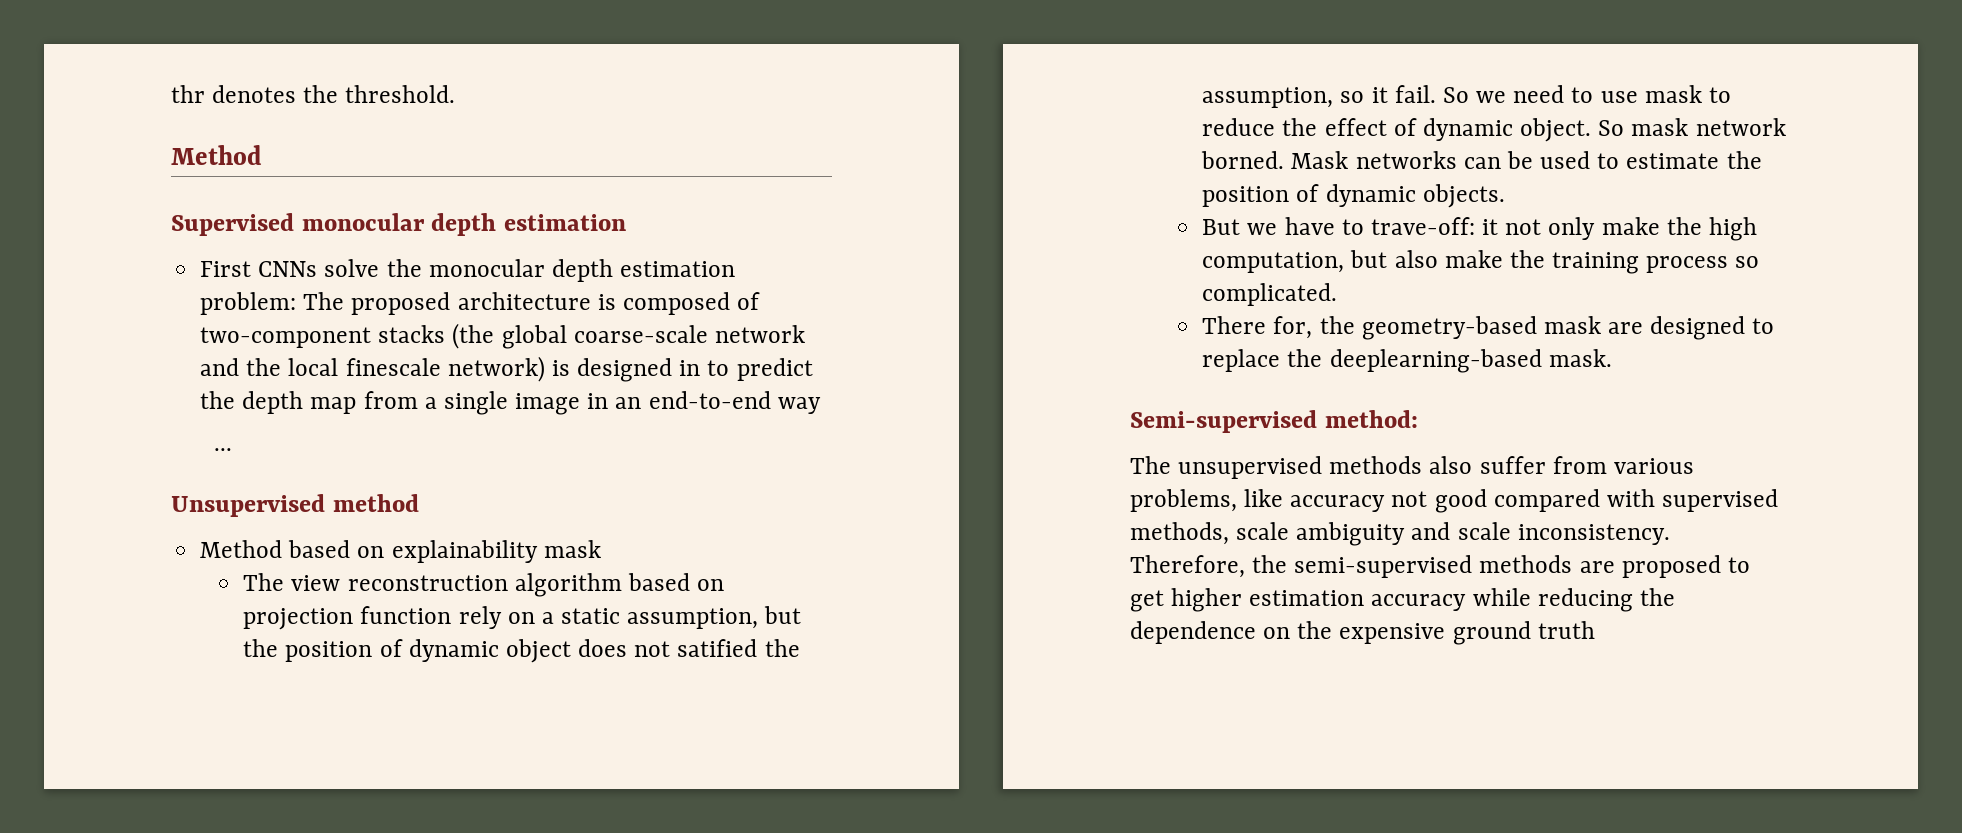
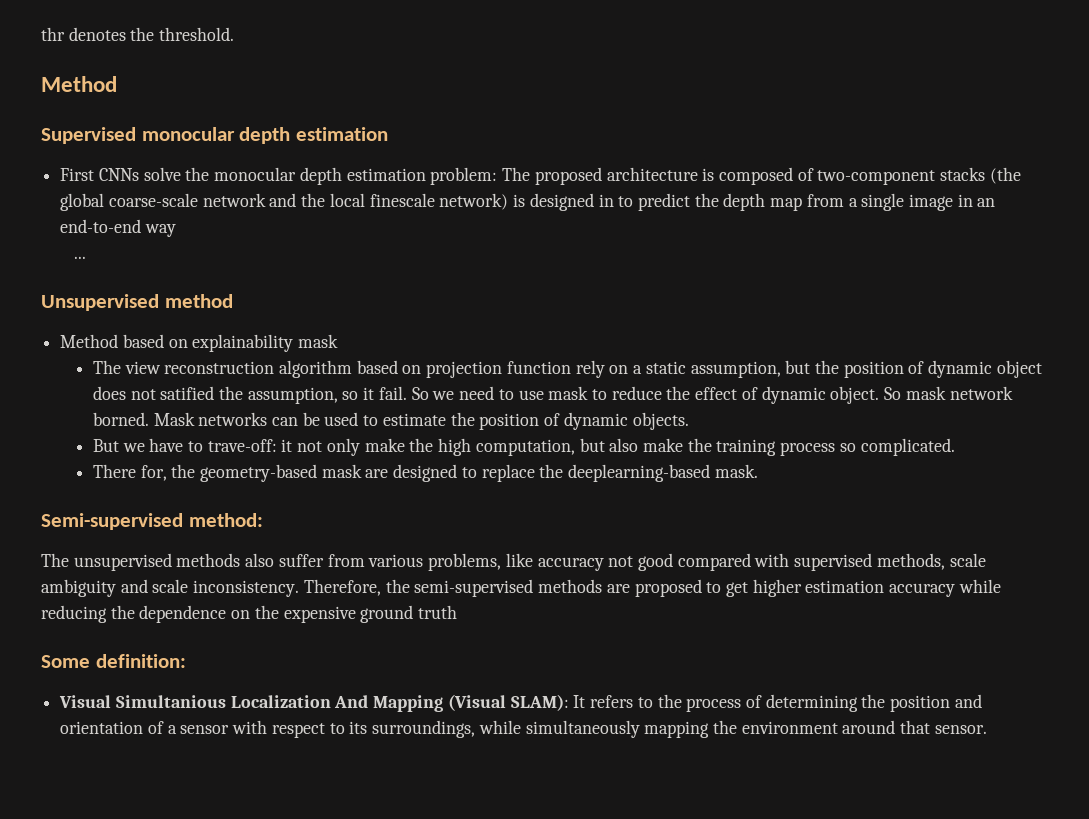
+ Some definition:
+ Visual Simultanious Localization And Mapping (Visual SLAM): It refers to the process of determining the position and orientation of a sensor with respect to its surroundings, while simultaneously mapping the environment around that sensor.

